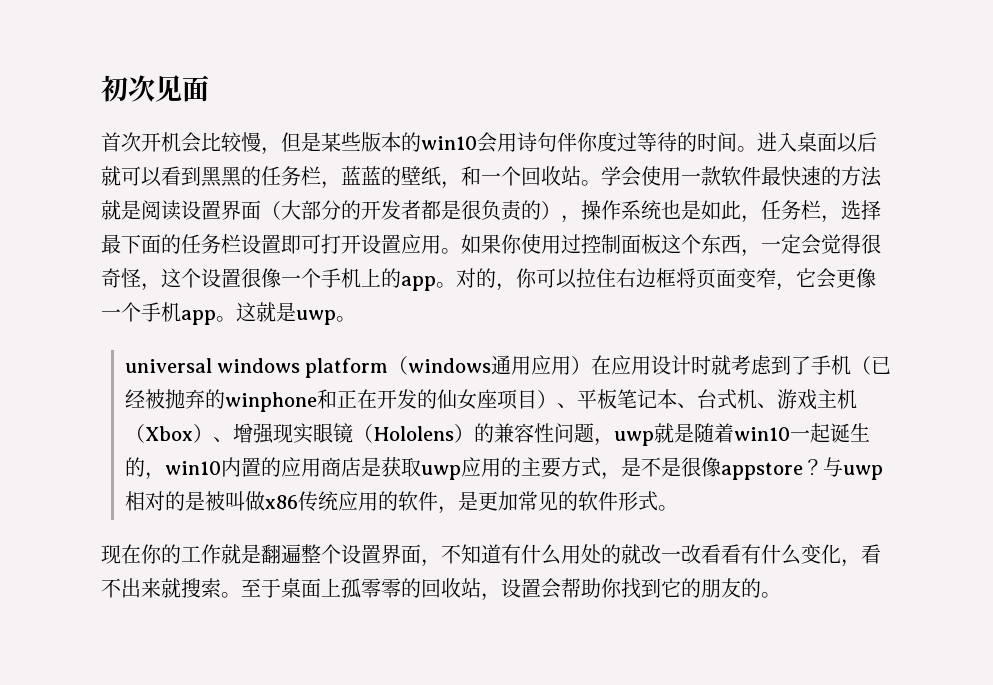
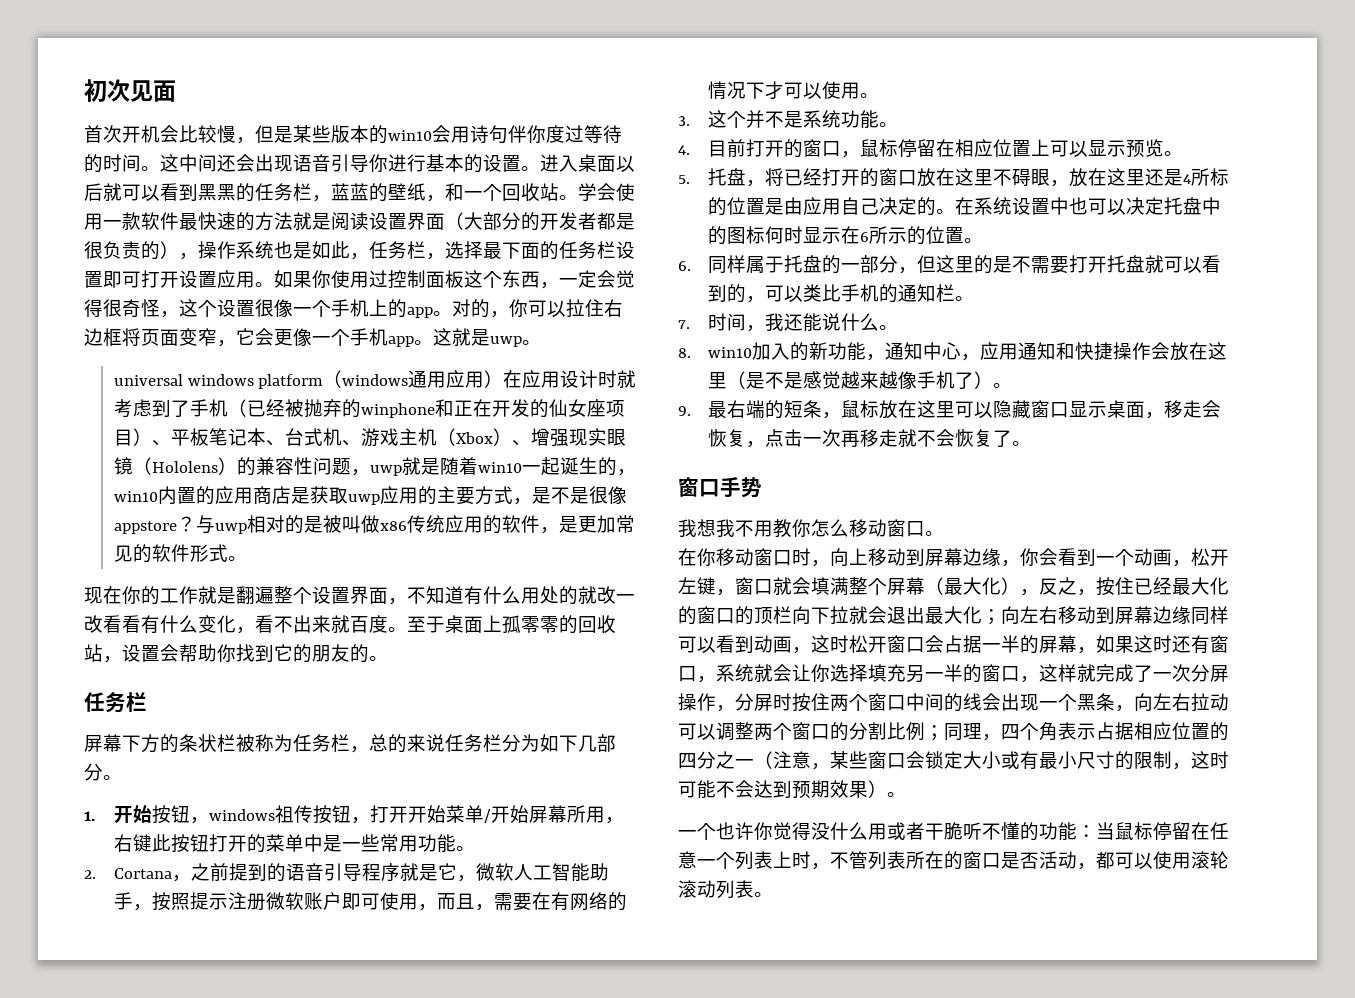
+ 这中间还会出现语音引导你进行基本的设置。
- 现在你的工作就是翻遍整个设置界面，不知道有什么用处的就改一改看看有什么变化，看不出来就搜索。
+ 现在你的工作就是翻遍整个设置界面，不知道有什么用处的就改一改看看有什么变化，看不出来就百度。
  至于桌面上孤零零的回收站，设置会帮助你找到它的朋友的。
+ 任务栏
+ 屏幕下方的条状栏被称为任务栏，总的来说任务栏分为如下几部分。
+ 1.开始按钮，windows祖传按钮，打开开始菜单/开始屏幕所用，右键此按钮打开的菜单中是一些常用功能。
+ 2. Cortana，之前提到的语音引导程序就是它，微软人工智能助手，按照提示注册微软账户即可使用，而且，需要在有网络的情况下才可以使用。
+ 3.这个并不是系统功能。
+ 4.目前打开的窗口，鼠标停留在相应位置上可以显示预览。
+ 5.托盘，将已经打开的窗口放在这里不碍眼，放在这里还是4所标的位置是由应用自己决定的。在系统设置中也可以决定托盘中的图标何时显示在6所示的位置。
+ 6.同样属于托盘的一部分，但这里的是不需要打开托盘就可以看到的，可以类比手机的通知栏。
+ 7.时间，我还能说什么。
+ 8. win10加入的新功能，通知中心，应用通知和快捷操作会放在这里（是不是感觉越来越像手机了）。
+ 9.最右端的短条，鼠标放在这里可以隐藏窗口显示桌面，移走会恢复，点击一次再移走就不会恢复了。
+ 窗口手势
+ 我想我不用教你怎么移动窗口。
+ 在你移动窗口时，向上移动到屏幕边缘，你会看到一个动画，松开左键，窗口就会填满整个屏幕（最大化），反之，按住已经最大化的窗口的顶栏向下拉就会退出最大化；向左右移动到屏幕边缘同样可以看到动画，这时松开窗口会占据一半的屏幕，如果这时还有窗口，系统就会让你选择填充另一半的窗口，这样就完成了一次分屏操作，分屏时按住两个窗口中间的线会出现一个黑条，向左右拉动可以调整两个窗口的分割比例；同理，四个角表示占据相应位置的四分之一（注意，某些窗口会锁定大小或有最小尺寸的限制，这时可能不会达到预期效果）。
+ 一个也许你觉得没什么用或者干脆听不懂的功能：当鼠标停留在任意一个列表上时，不管列表所在的窗口是否活动，都可以使用滚轮滚动列表。

